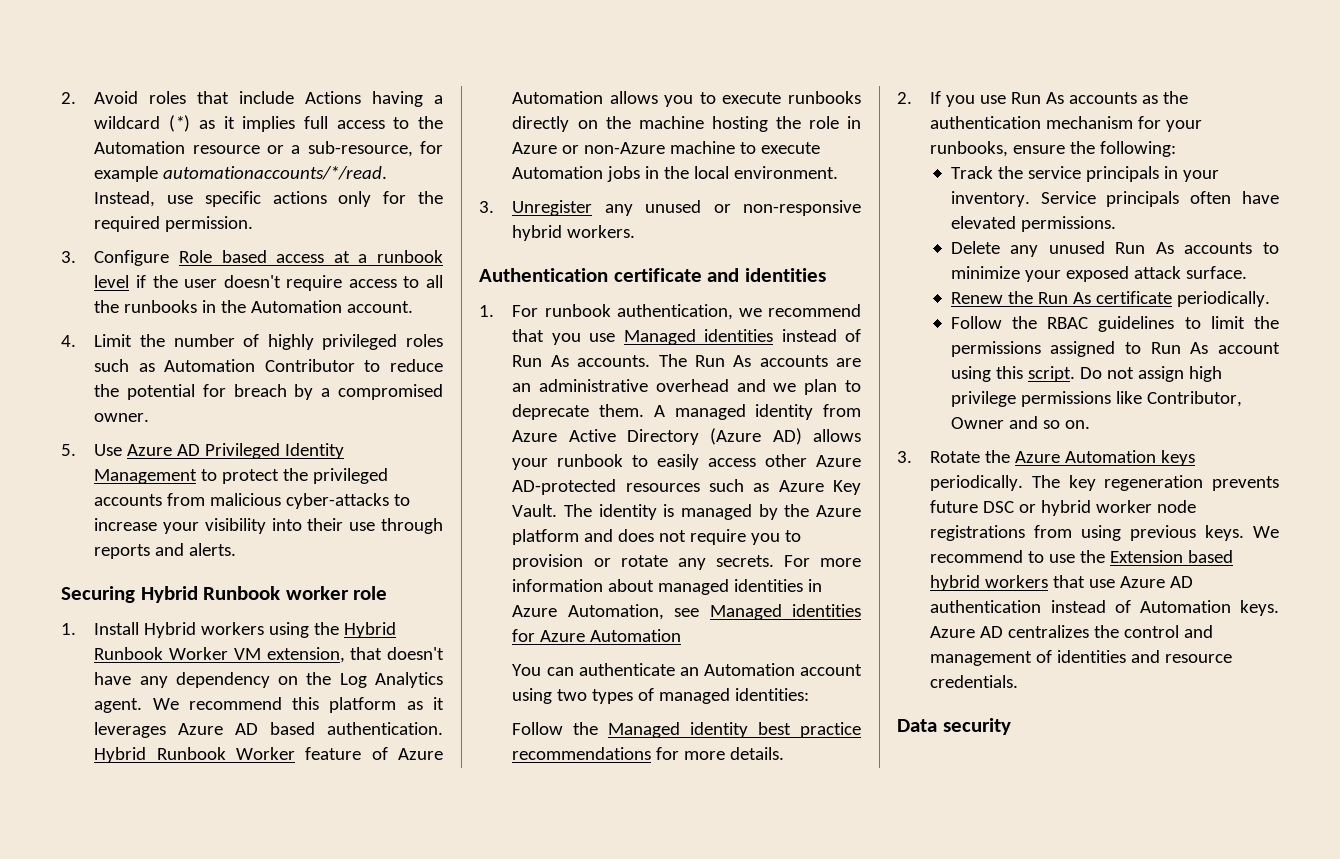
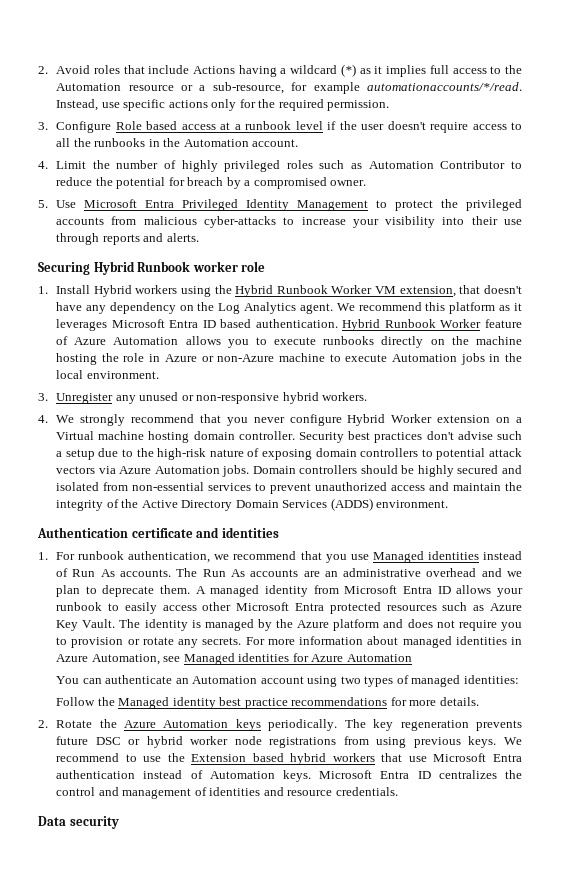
- 5. Use Azure AD Privileged Identity Management to protect the privileged accounts from malicious cyber-attacks to increase your visibility into their use through reports and alerts.
+ 5. Use Microsoft Entra Privileged Identity Management to protect the privileged accounts from malicious cyber-attacks to increase your visibility into their use through reports and alerts.
- We recommend this platform as it leverages Azure AD based authentication.
+ We recommend this platform as it leverages Microsoft Entra ID based authentication.
+ 4. We strongly recommend that you never configure Hybrid Worker extension on a Virtual machine hosting domain controller. Security best practices don't advise such a setup due to the high-risk nature of exposing domain controllers to potential attack vectors via Azure Automation jobs. Domain controllers should be highly secured and isolated from non-essential services to prevent unauthorized access and maintain the integrity of the Active Directory Domain Services (ADDS) environment.
- A managed identity from Azure Active Directory (Azure AD) allows your runbook to easily access other Azure AD-protected resources such as Azure Key Vault.
+ A managed identity from Microsoft Entra ID allows your runbook to easily access other Microsoft Entra protected resources such as Azure Key Vault.
- 2. If you use Run As accounts as the authentication mechanism for your runbooks, ensure the following:
- Track the service principals in your inventory. Service principals often have elevated permissions.
- Delete any unused Run As accounts to minimize your exposed attack surface.
- Renew the Run As certificate periodically.
- Follow the RBAC guidelines to limit the permissions assigned to Run As account using this script. Do not assign high privilege permissions like Contributor, Owner and so on.
- 3. Rotate the Azure Automation keys periodically.
+ 2. Rotate the Azure Automation keys periodically.
- We recommend to use the Extension based hybrid workers that use Azure AD authentication instead of Automation keys.
+ We recommend to use the Extension based hybrid workers that use Microsoft Entra authentication instead of Automation keys.
- Azure AD centralizes the control and management of identities and resource credentials.
+ Microsoft Entra ID centralizes the control and management of identities and resource credentials.

